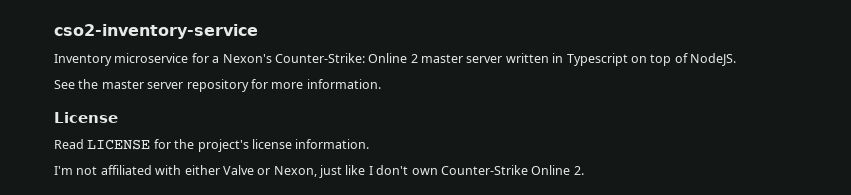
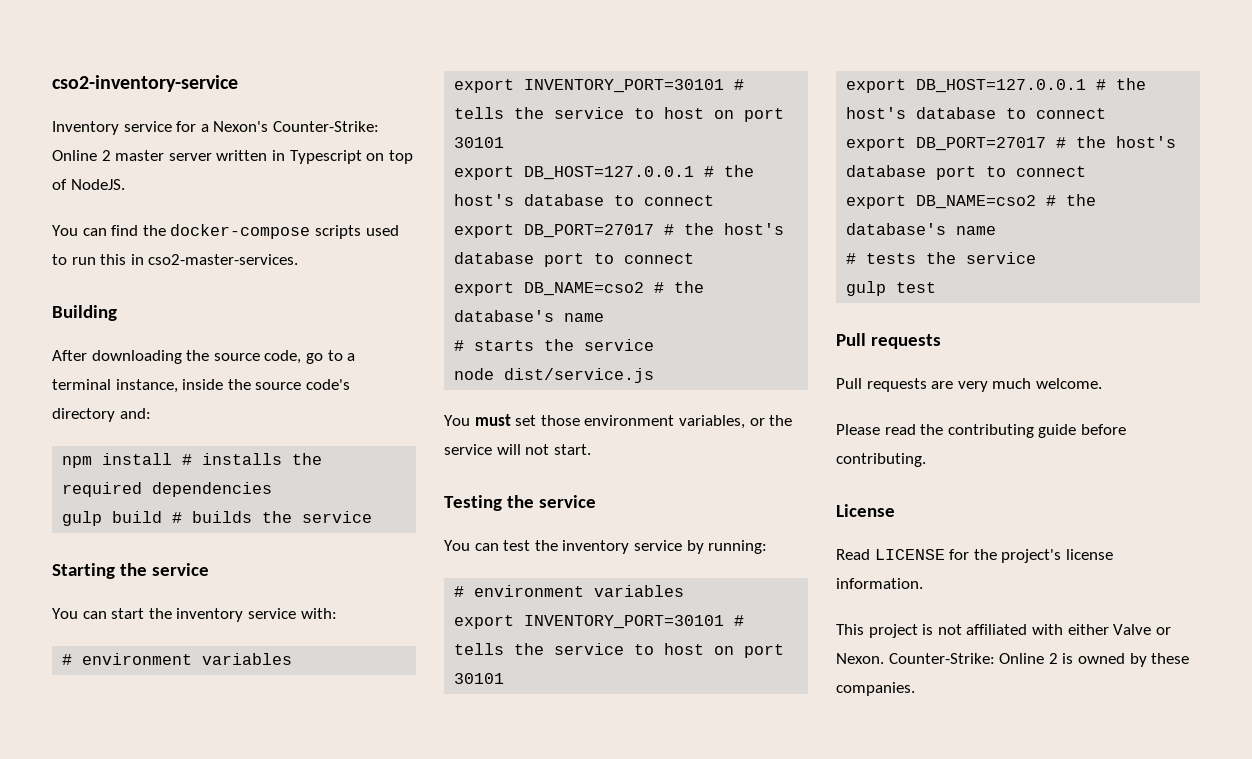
- Inventory microservice for a Nexon's Counter-Strike: Online 2 master server written in Typescript on top of NodeJS.
+ Inventory service for a Nexon's Counter-Strike: Online 2 master server written in Typescript on top of NodeJS.
- See the master server repository for more information.
+ You can find the docker-compose scripts used to run this in cso2-master-services.
+ Building
+ After downloading the source code, go to a terminal instance, inside the source code's directory and:
+ npm install # installs the required dependencies
+ gulp build # builds the service
+ Starting the service
+ You can start the inventory service with:
+ # environment variables
+ export INVENTORY_PORT=30101 # tells the service to host on port 30101
+ export DB_HOST=127.0.0.1 # the host's database to connect
+ export DB_PORT=27017 # the host's database port to connect
+ export DB_NAME=cso2 # the database's name
+ # starts the service
+ node dist/service.js
+ You must set those environment variables, or the service will not start.
+ Testing the service
+ You can test the inventory service by running:
+ # environment variables
+ export INVENTORY_PORT=30101 # tells the service to host on port 30101
+ export DB_HOST=127.0.0.1 # the host's database to connect
+ export DB_PORT=27017 # the host's database port to connect
+ export DB_NAME=cso2 # the database's name
+ # tests the service
+ gulp test
+ Pull requests
+ Pull requests are very much welcome.
+ Please read the contributing guide before contributing.
- I'm not affiliated with either Valve or Nexon, just like I don't own Counter-Strike Online 2.
+ This project is not affiliated with either Valve or Nexon. Counter-Strike: Online 2 is owned by these companies.

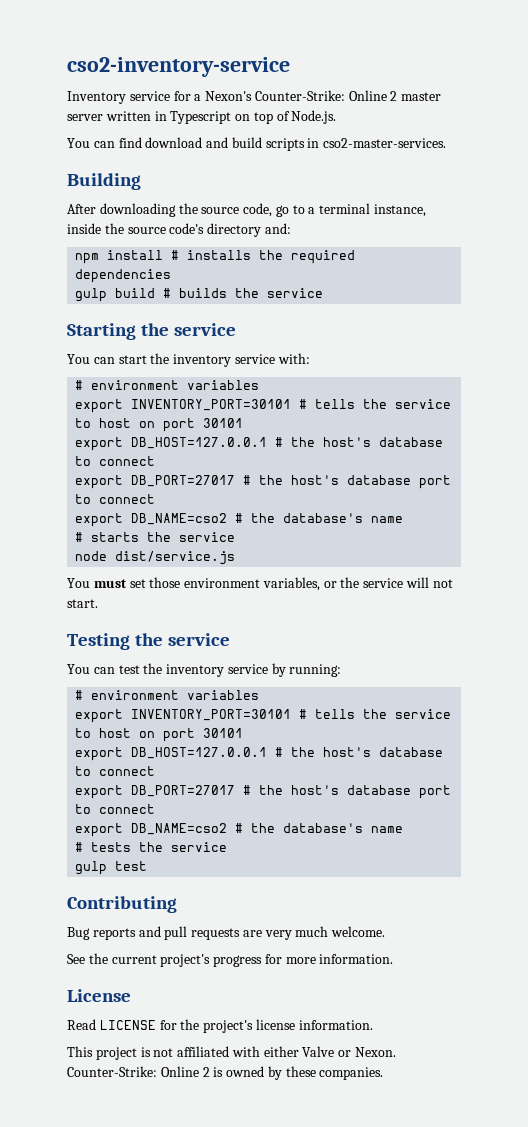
- Inventory service for a Nexon's Counter-Strike: Online 2 master server written in Typescript on top of NodeJS.
+ Inventory service for a Nexon's Counter-Strike: Online 2 master server written in Typescript on top of Node.js.
- You can find the docker-compose scripts used to run this in cso2-master-services.
+ You can find download and build scripts in cso2-master-services.
  gulp test
- Pull requests
- Pull requests are very much welcome.
+ Contributing
+ Bug reports and pull requests are very much welcome.
- Please read the contributing guide before contributing.
+ See the current project's progress for more information.

